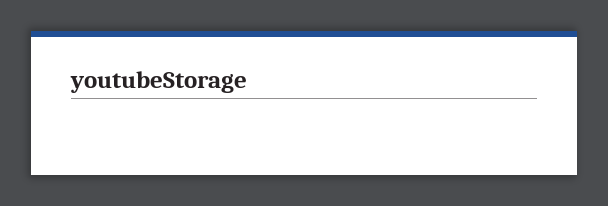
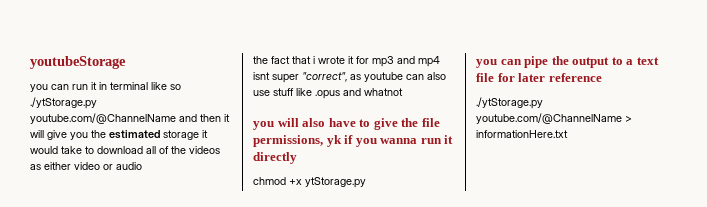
+ you can run it in terminal like so ./ytStorage.py youtube.com/@ChannelName and then it will give you the estimated storage it would take to download all of the videos as either video or audio
+ the fact that i wrote it for mp3 and mp4 isnt super "correct", as youtube can also use stuff like .opus and whatnot
+ you will also have to give the file permissions, yk if you wanna run it directly
+ chmod +x ytStorage.py
+ you can pipe the output to a text file for later reference
+ ./ytStorage.py youtube.com/@ChannelName > informationHere.txt

